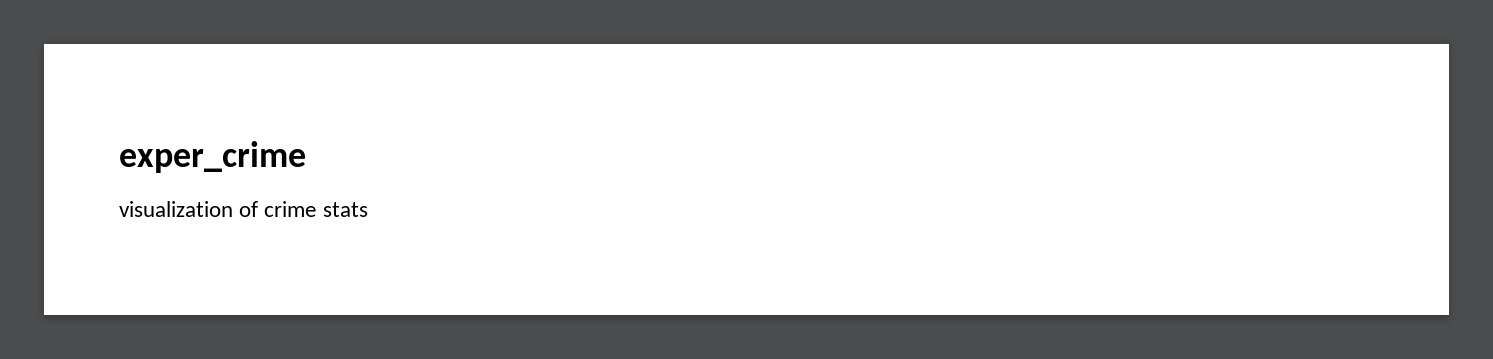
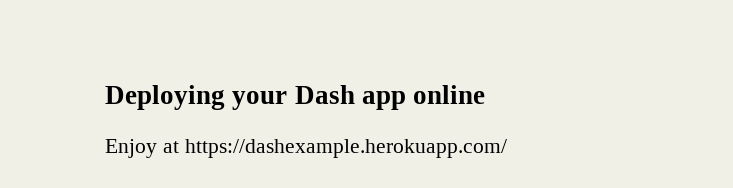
- exper_crime
- visualization of crime stats
+ Deploying your Dash app online
+ Enjoy at https://dashexample.herokuapp.com/

